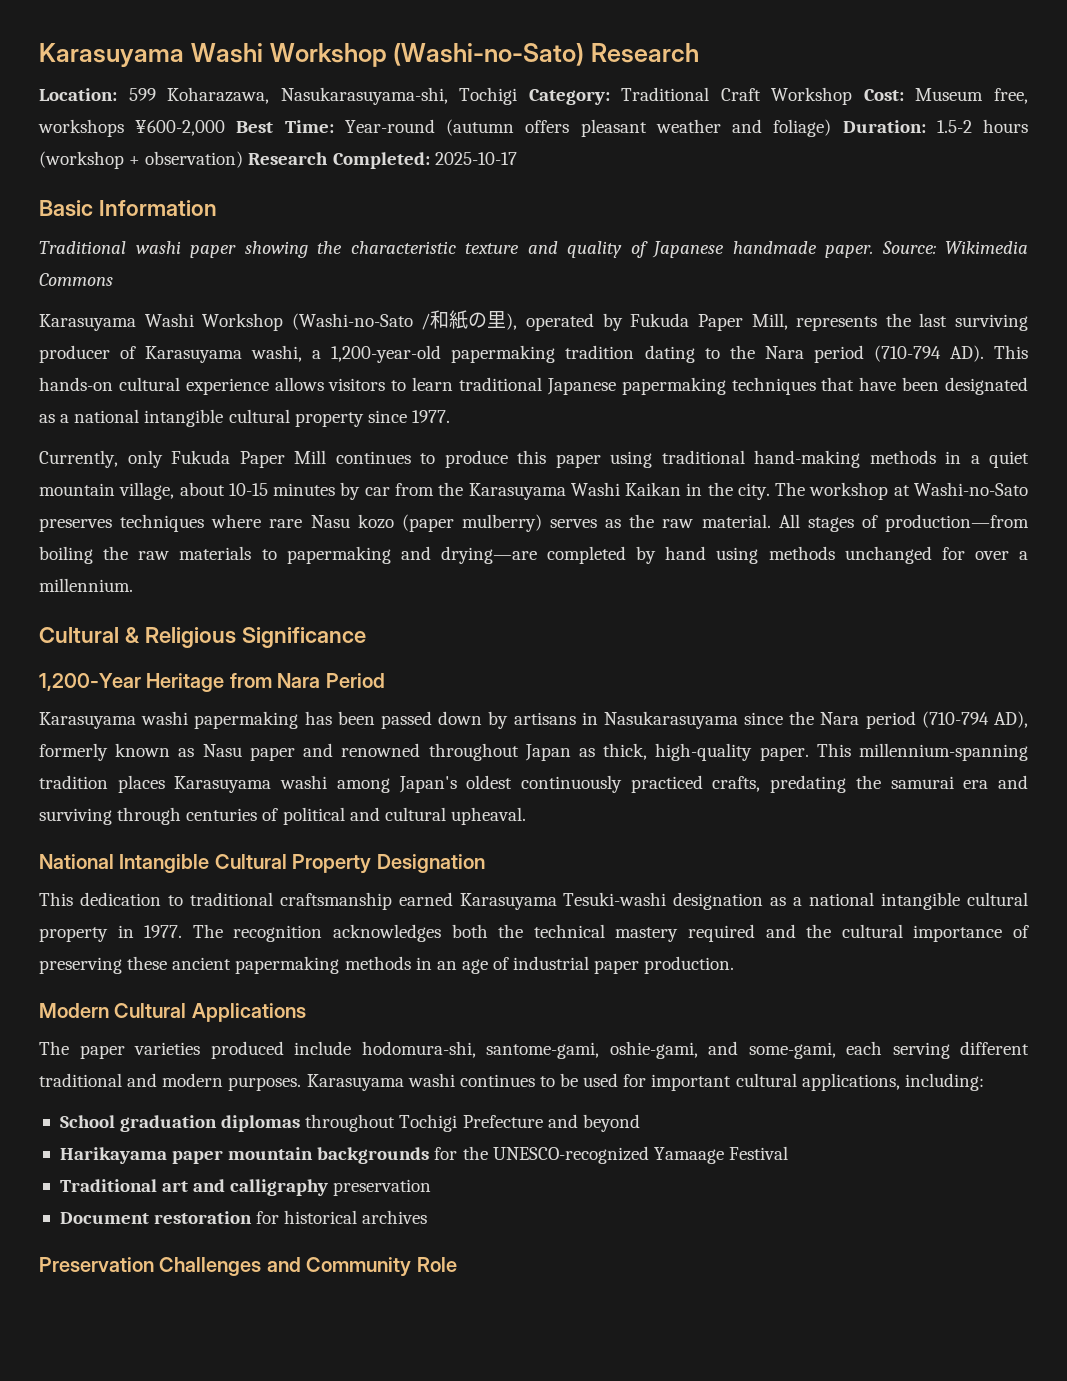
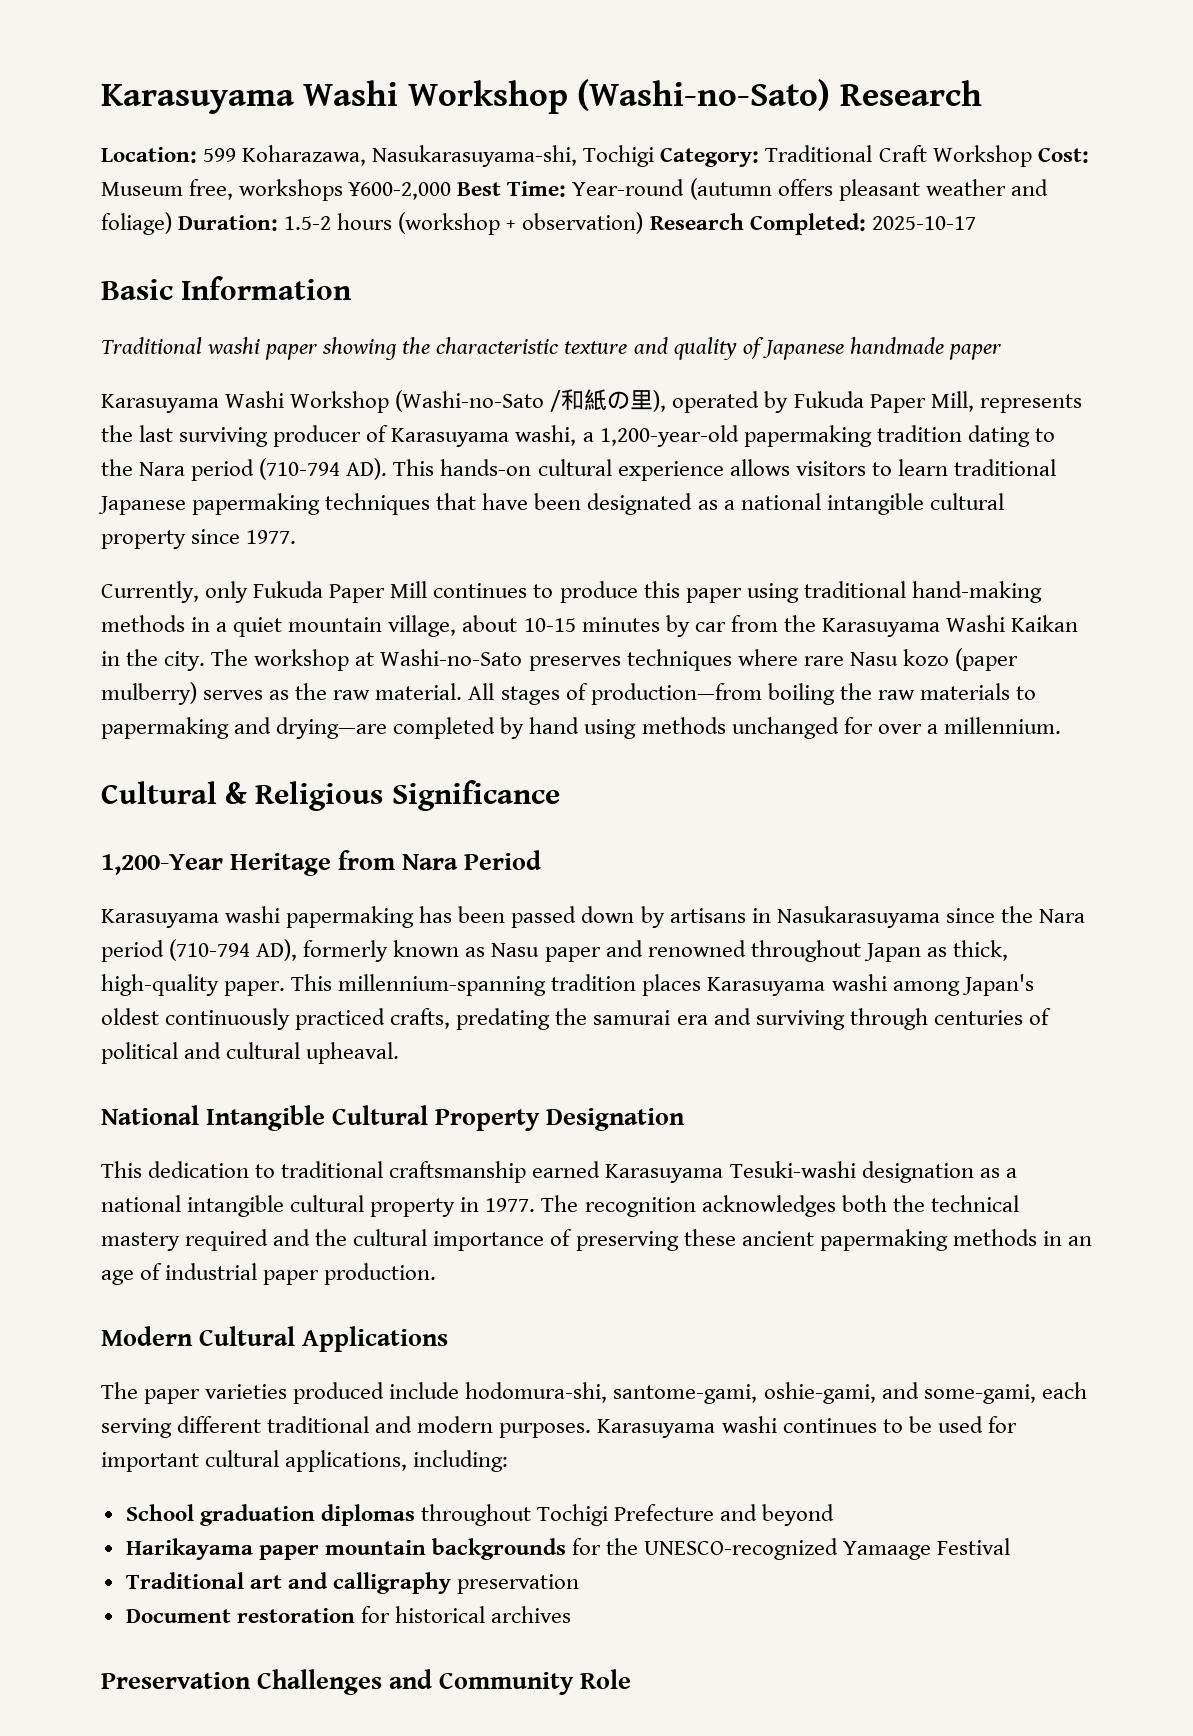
- Traditional washi paper showing the characteristic texture and quality of Japanese handmade paper. Source: Wikimedia Commons
+ Traditional washi paper showing the characteristic texture and quality of Japanese handmade paper

